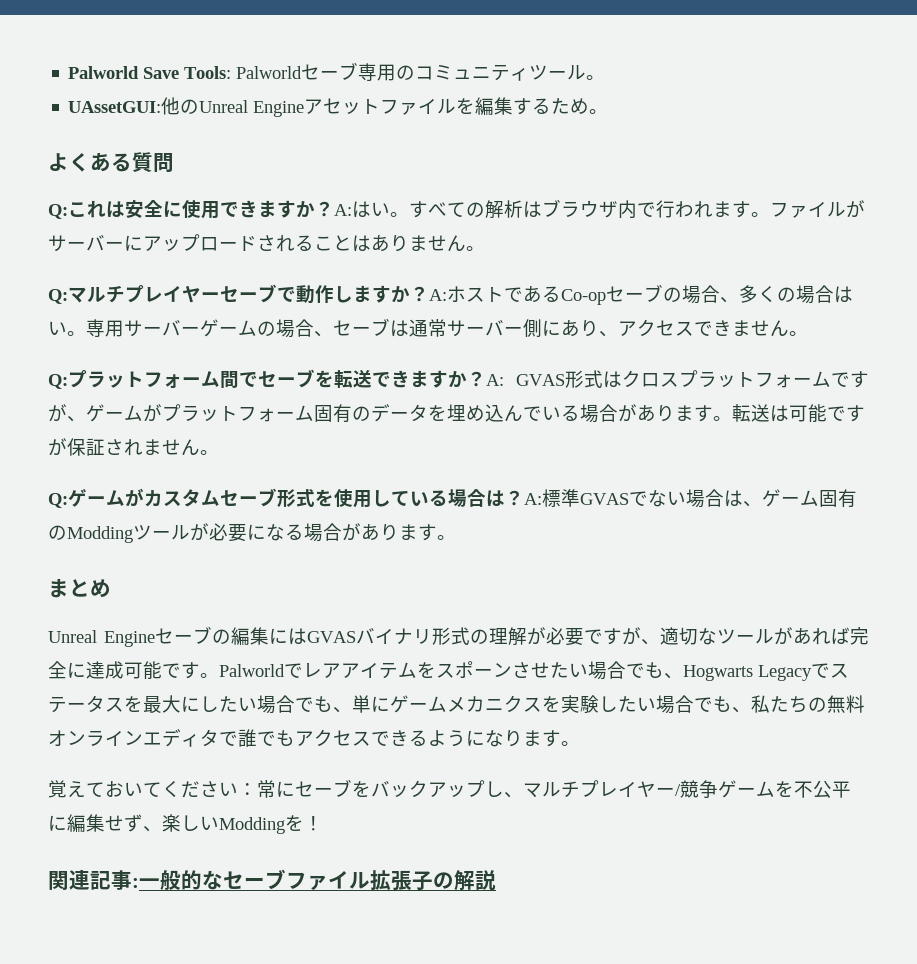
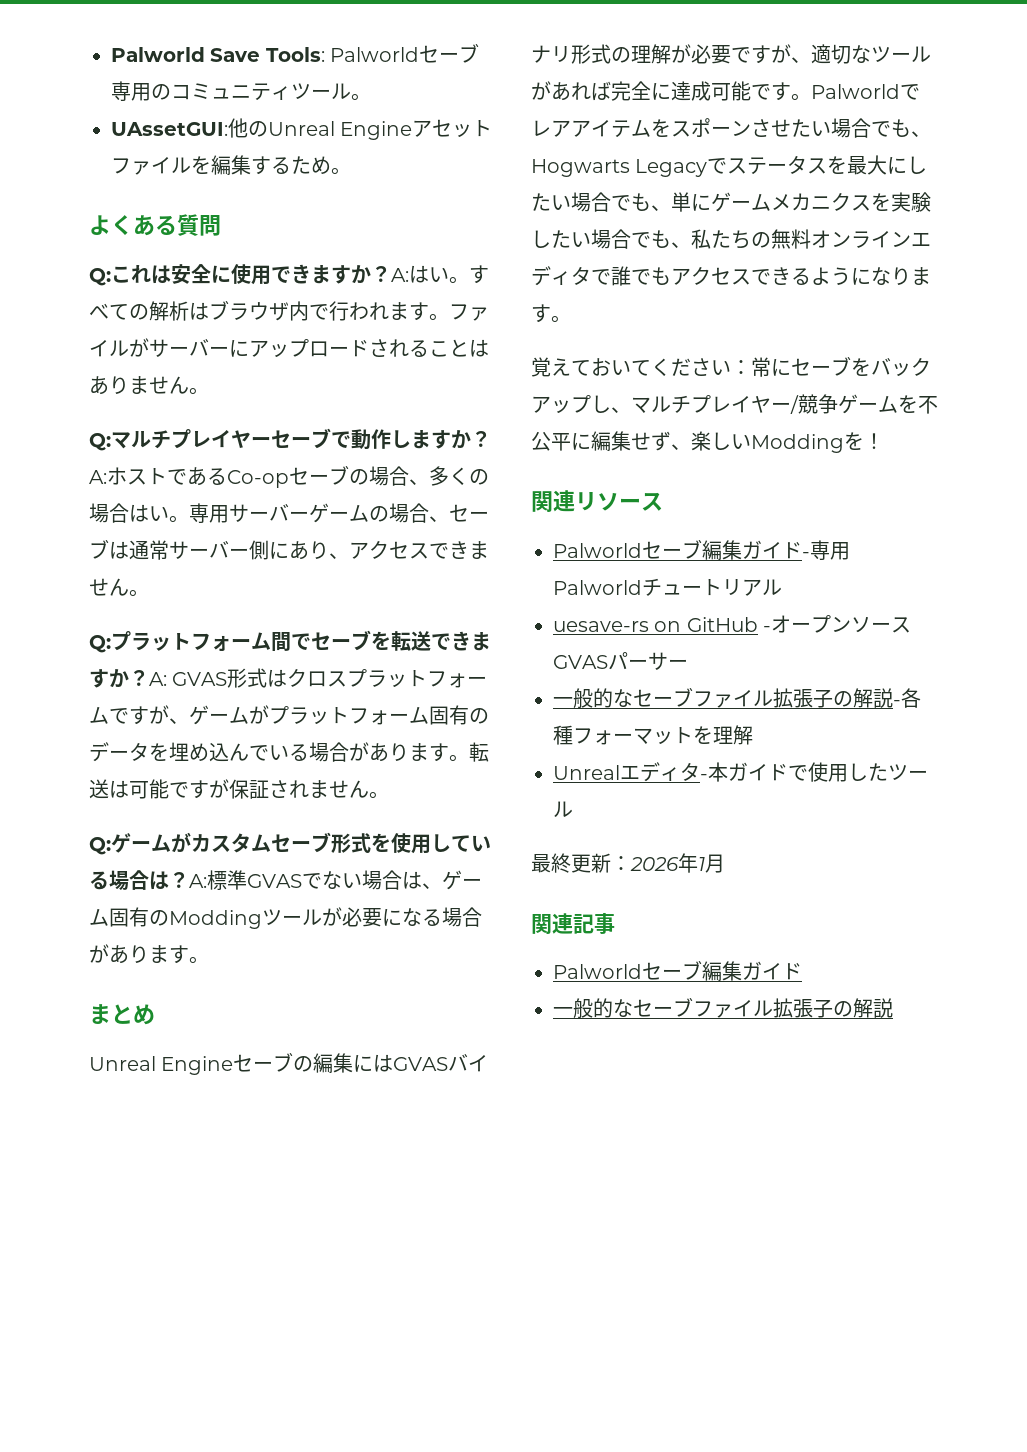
- 関連記事:一般的なセーブファイル拡張子の解説
+ 関連リソース
+ Palworldセーブ編集ガイド-専用Palworldチュートリアル
+ uesave-rs on GitHub -オープンソースGVASパーサー
+ 一般的なセーブファイル拡張子の解説-各種フォーマットを理解
+ Unrealエディタ-本ガイドで使用したツール
+ 最終更新：2026年1月
+ 関連記事
+ Palworldセーブ編集ガイド
+ 一般的なセーブファイル拡張子の解説

